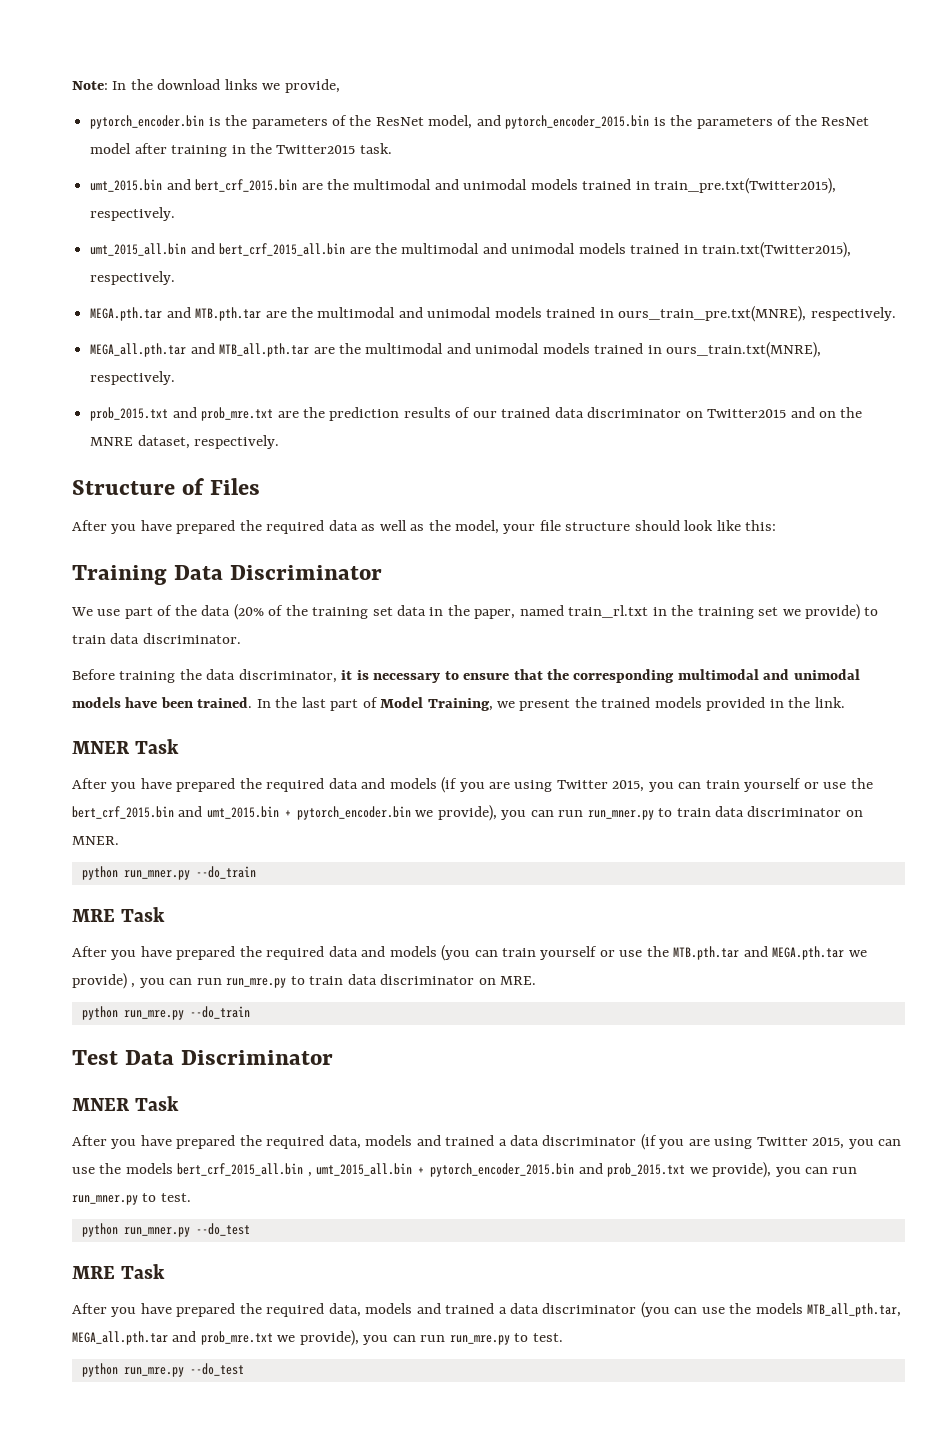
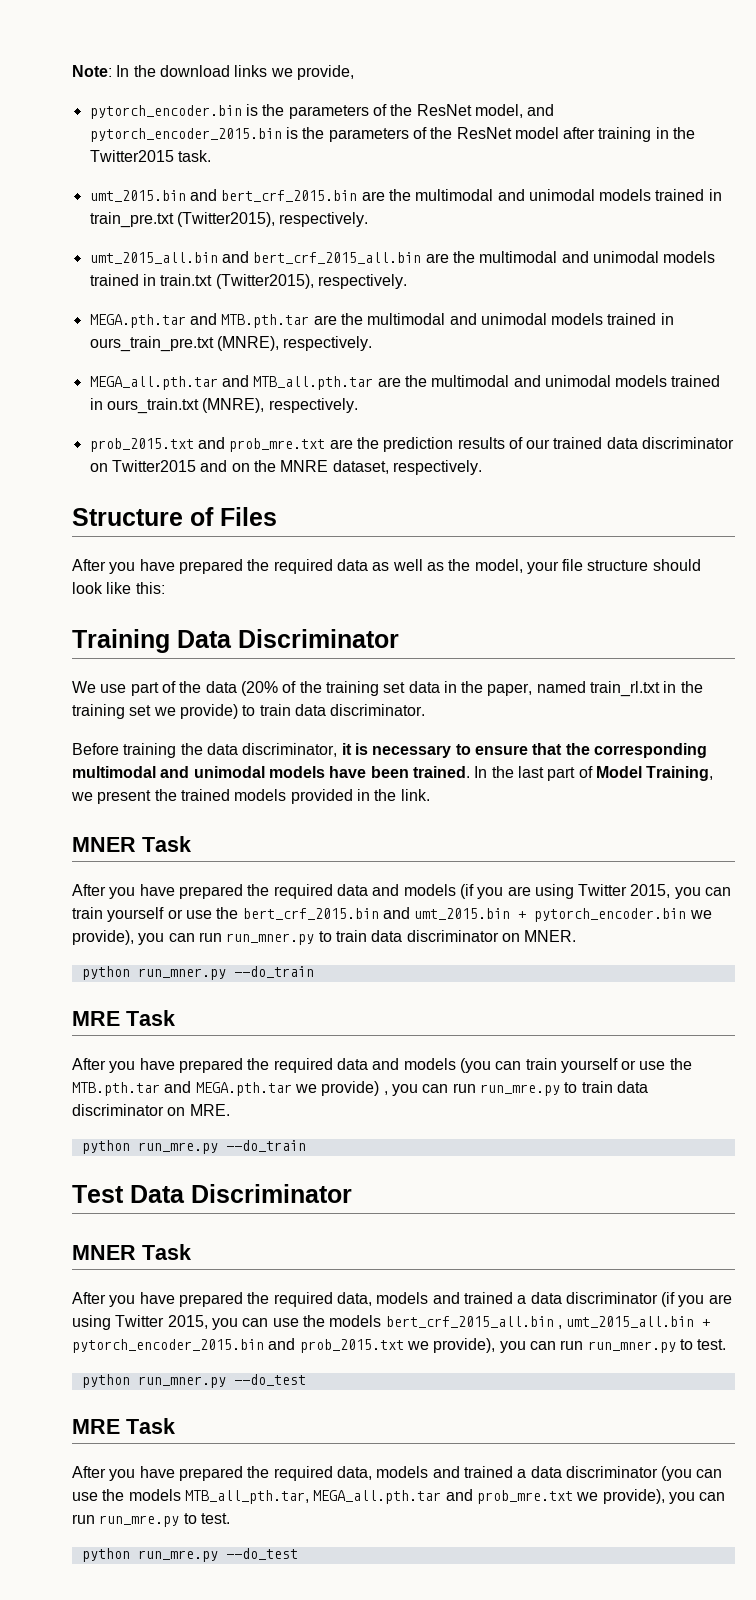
- umt_2015.bin and bert_crf_2015.bin are the multimodal and unimodal models trained in train_pre.txt(Twitter2015), respectively.
+ umt_2015.bin and bert_crf_2015.bin are the multimodal and unimodal models trained in train_pre.txt (Twitter2015), respectively.
- umt_2015_all.bin and bert_crf_2015_all.bin are the multimodal and unimodal models trained in train.txt(Twitter2015), respectively.
+ umt_2015_all.bin and bert_crf_2015_all.bin are the multimodal and unimodal models trained in train.txt (Twitter2015), respectively.
- MEGA.pth.tar and MTB.pth.tar are the multimodal and unimodal models trained in ours_train_pre.txt(MNRE), respectively.
+ MEGA.pth.tar and MTB.pth.tar are the multimodal and unimodal models trained in ours_train_pre.txt (MNRE), respectively.
- MEGA_all.pth.tar and MTB_all.pth.tar are the multimodal and unimodal models trained in ours_train.txt(MNRE), respectively.
+ MEGA_all.pth.tar and MTB_all.pth.tar are the multimodal and unimodal models trained in ours_train.txt (MNRE), respectively.

